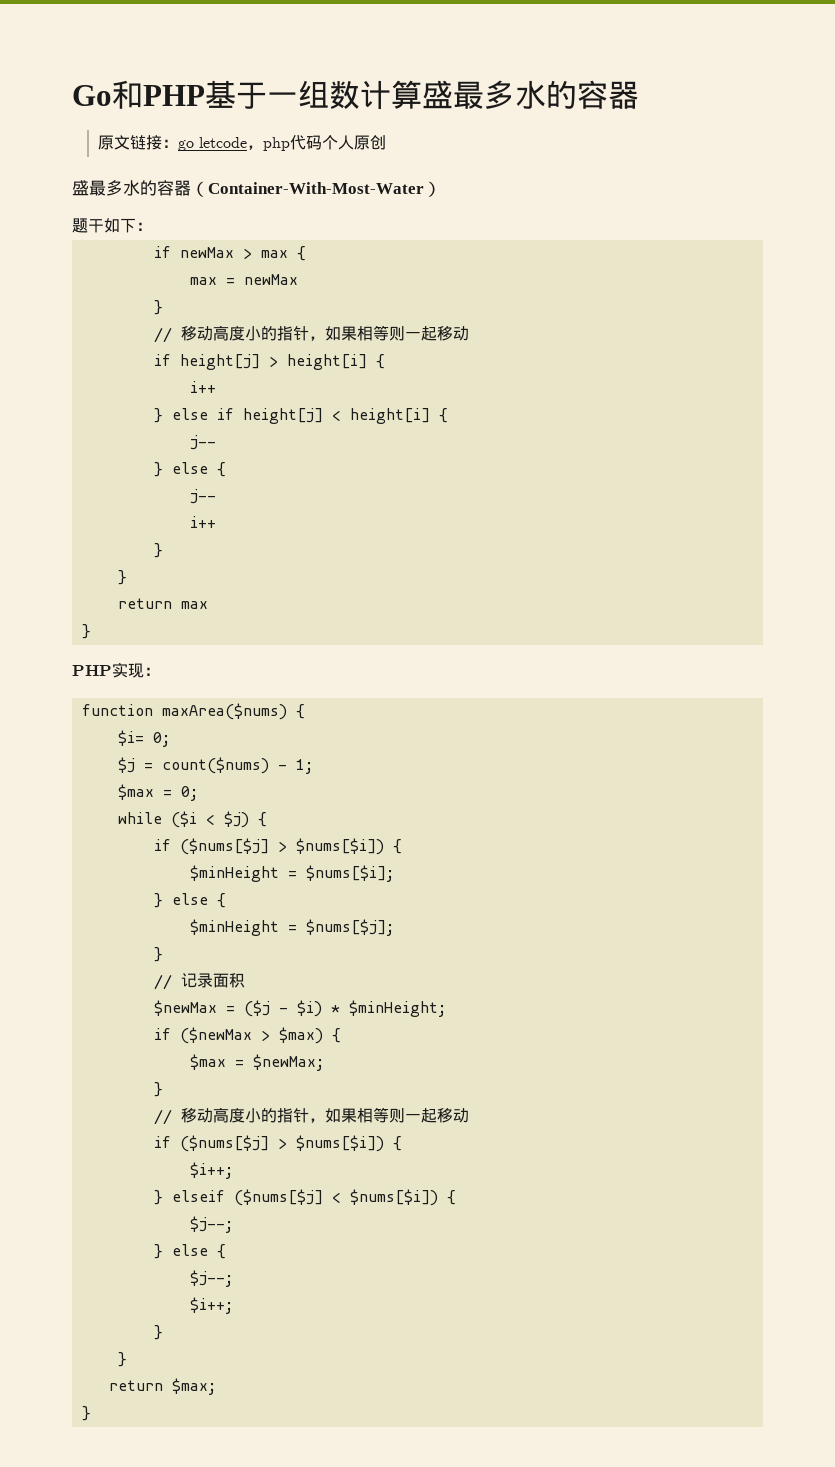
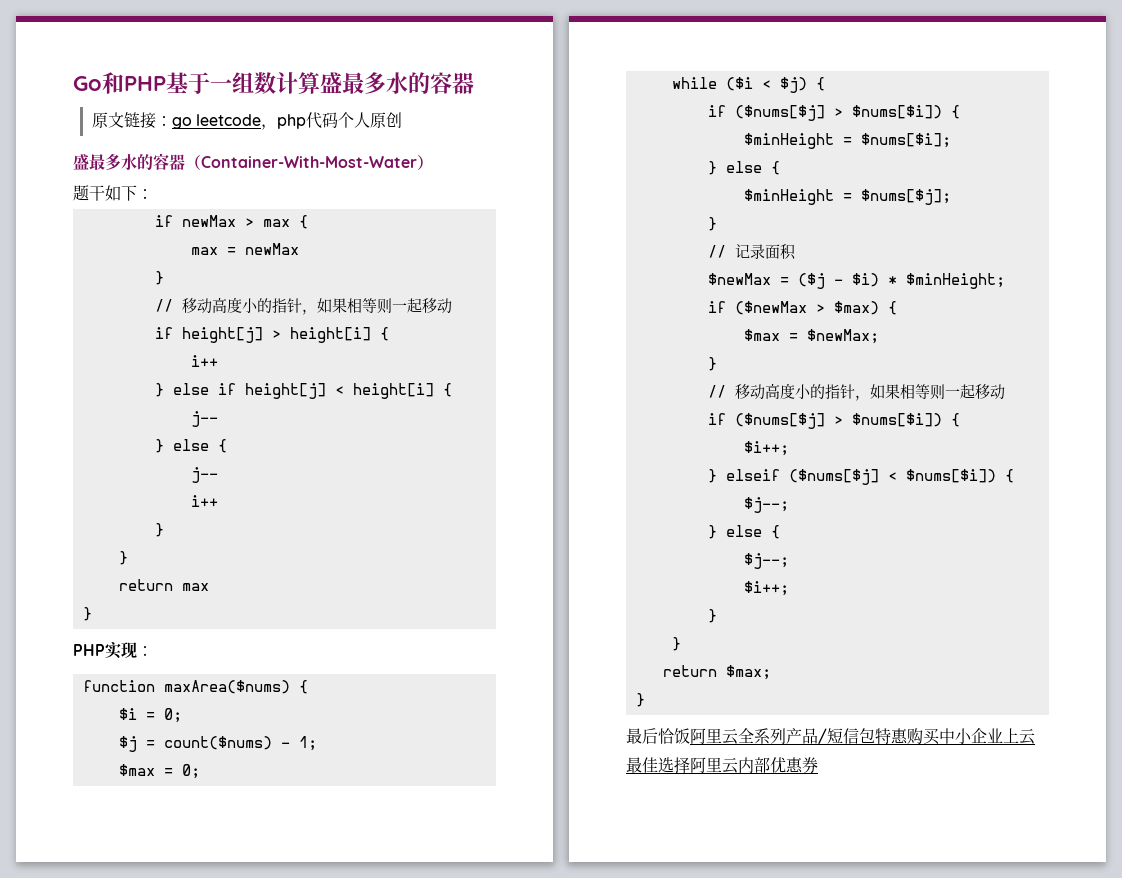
- 原文链接：go letcode，php代码个人原创
+ 原文链接：go leetcode，php代码个人原创
- $i= 0;
+ $i = 0;
+ 最后恰饭阿里云全系列产品/短信包特惠购买中小企业上云最佳选择阿里云内部优惠券

